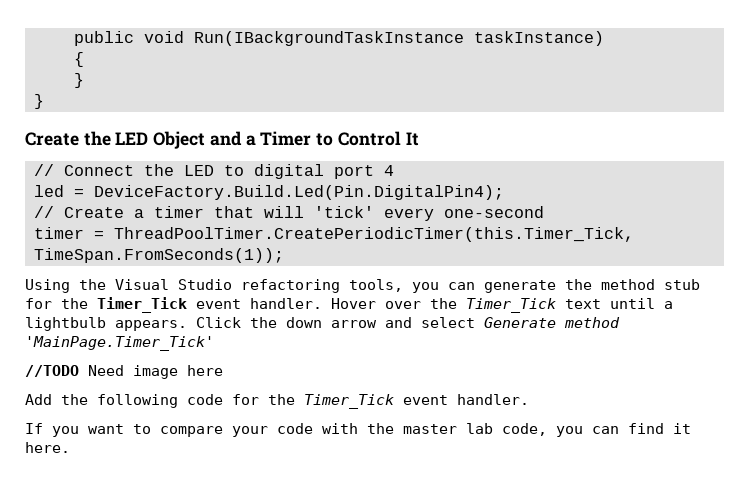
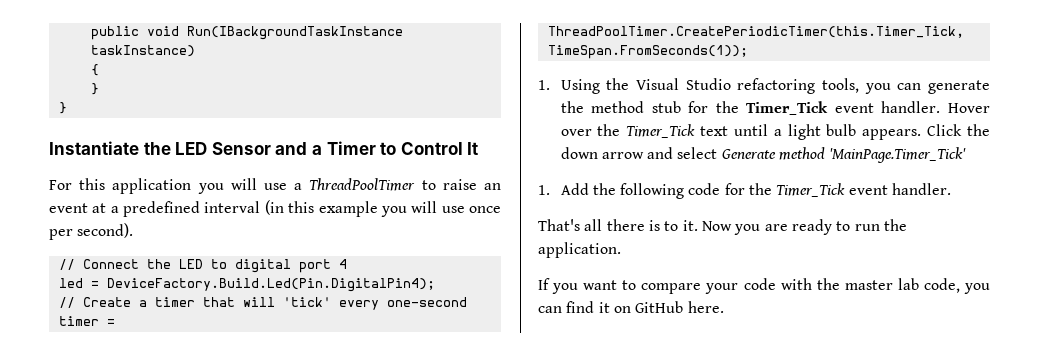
- Create the LED Object and a Timer to Control It
+ Instantiate the LED Sensor and a Timer to Control It
+ For this application you will use a ThreadPoolTimer to raise an event at a predefined interval (in this example you will use once per second).
- Using the Visual Studio refactoring tools, you can generate the method stub for the Timer_Tick event handler.
+ 1. Using the Visual Studio refactoring tools, you can generate the method stub for the Timer_Tick event handler.
- Hover over the Timer_Tick text until a lightbulb appears.
+ Hover over the Timer_Tick text until a light bulb appears.
- //TODO Need image here
- Add the following code for the Timer_Tick event handler.
+ 1. Add the following code for the Timer_Tick event handler.
+ That's all there is to it. Now you are ready to run the application.
- If you want to compare your code with the master lab code, you can find it here.
+ If you want to compare your code with the master lab code, you can find it on GitHub here.

